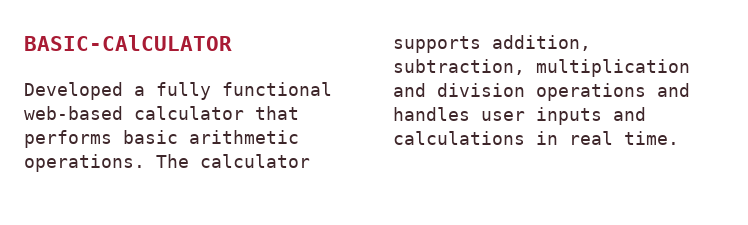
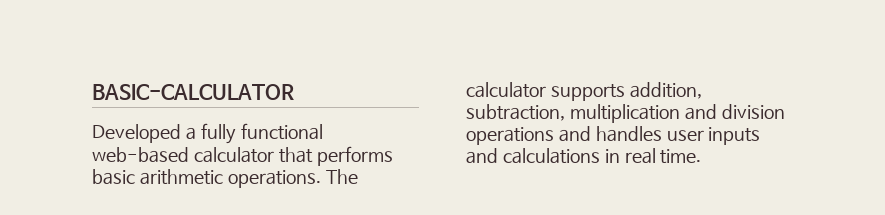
- BASIC-CAlCULATOR
+ BASIC-CALCULATOR

